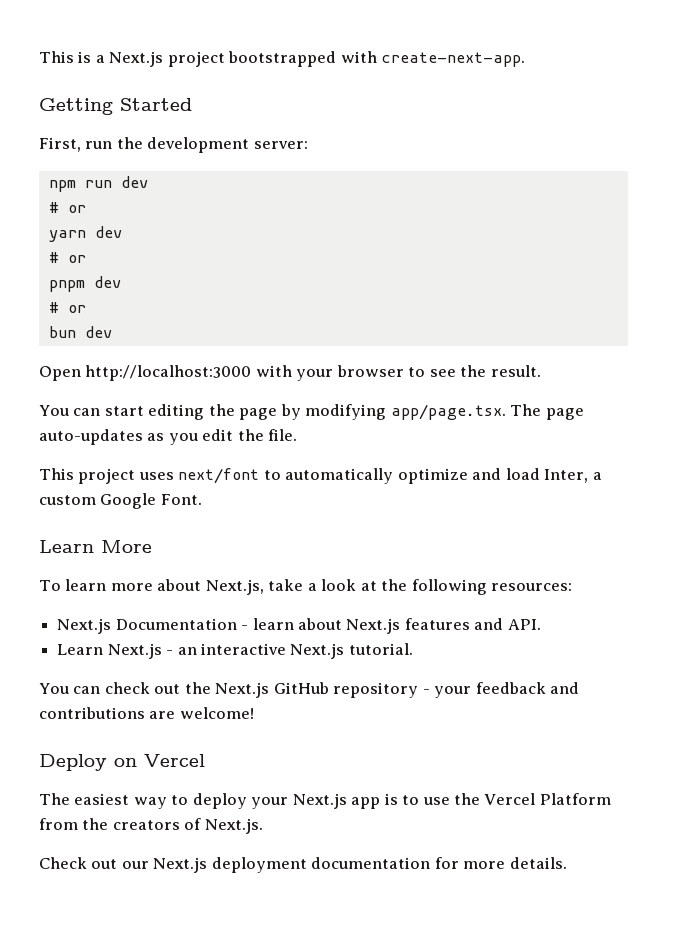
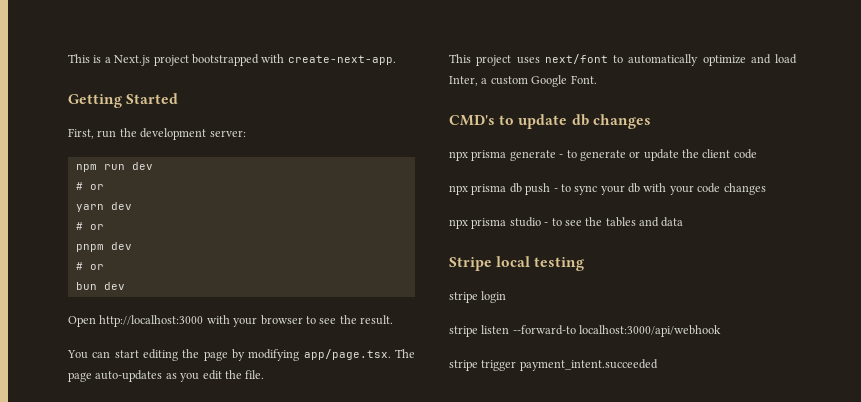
- Learn More
- To learn more about Next.js, take a look at the following resources:
- Next.js Documentation - learn about Next.js features and API.
- Learn Next.js - an interactive Next.js tutorial.
- You can check out the Next.js GitHub repository - your feedback and contributions are welcome!
- Deploy on Vercel
- The easiest way to deploy your Next.js app is to use the Vercel Platform from the creators of Next.js.
- Check out our Next.js deployment documentation for more details.
+ CMD's to update db changes
+ npx prisma generate - to generate or update the client code
+ npx prisma db push - to sync your db with your code changes
+ npx prisma studio - to see the tables and data
+ Stripe local testing
+ stripe login
+ stripe listen --forward-to localhost:3000/api/webhook
+ stripe trigger payment_intent.succeeded

